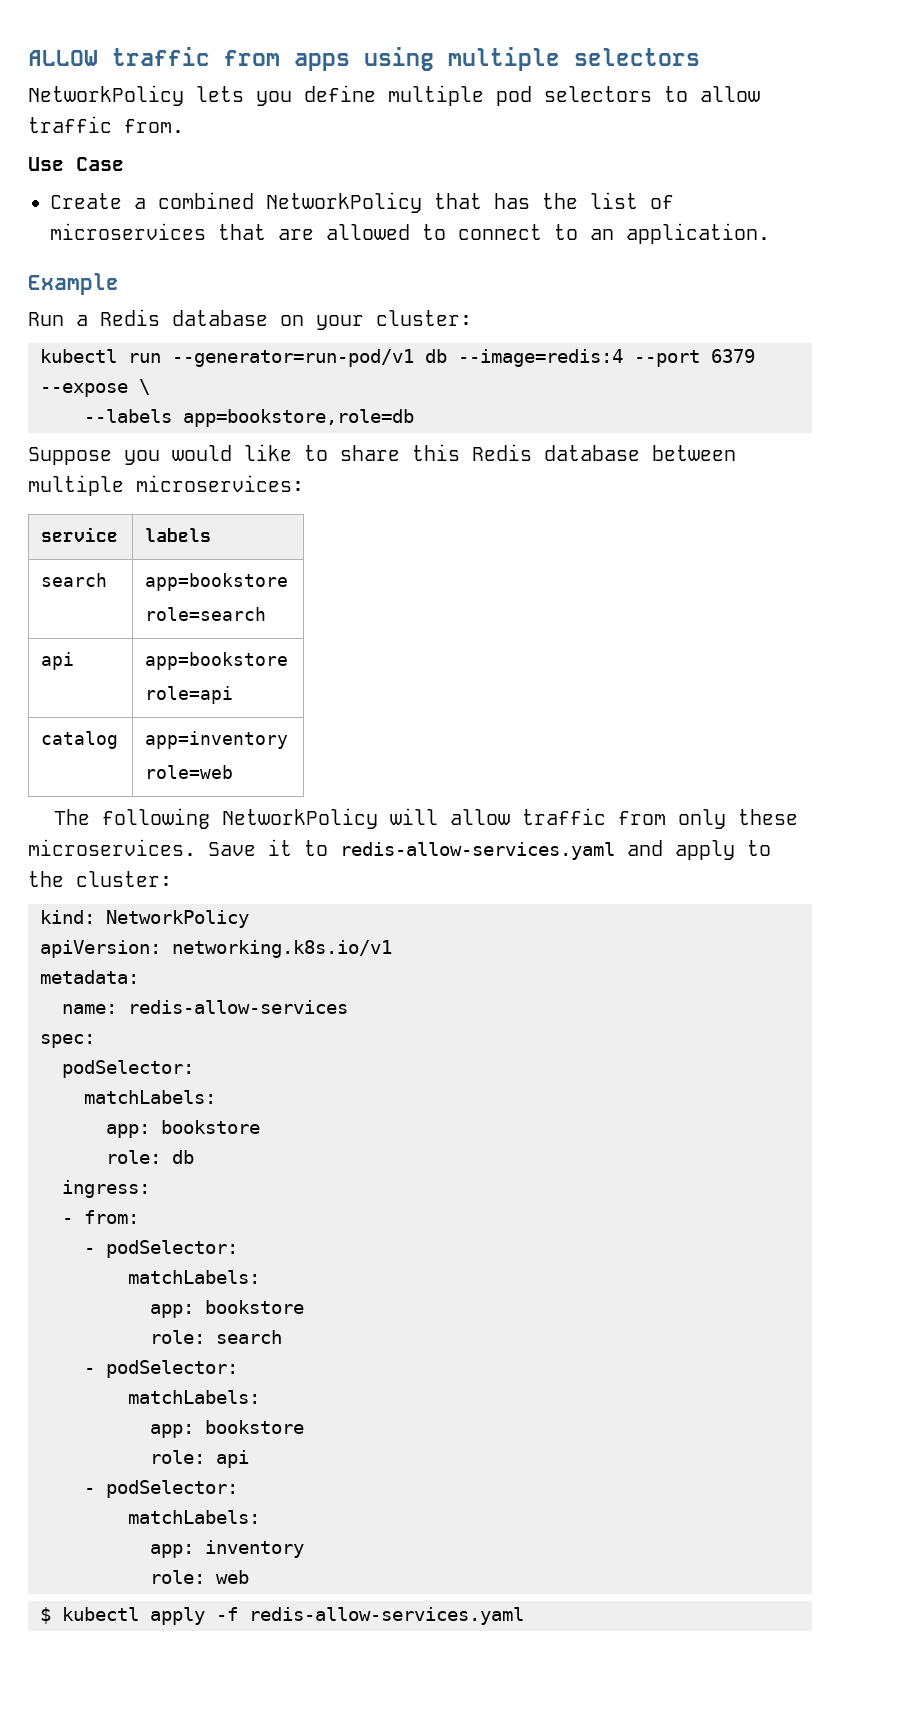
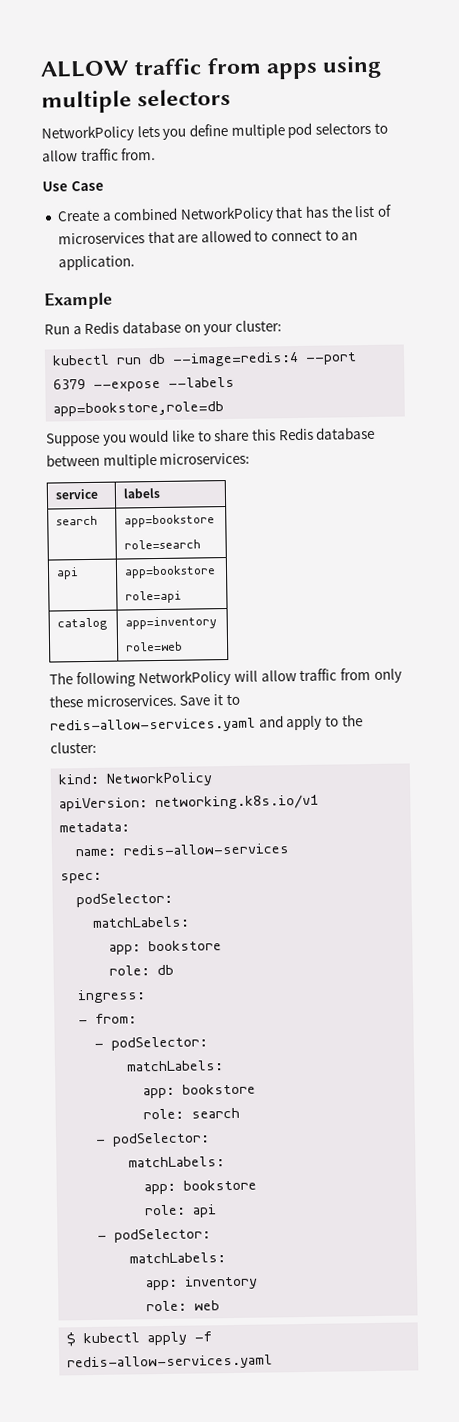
- kubectl run --generator=run-pod/v1 db --image=redis:4 --port 6379 --expose \
- --labels app=bookstore,role=db
+ kubectl run db --image=redis:4 --port 6379 --expose --labels app=bookstore,role=db

